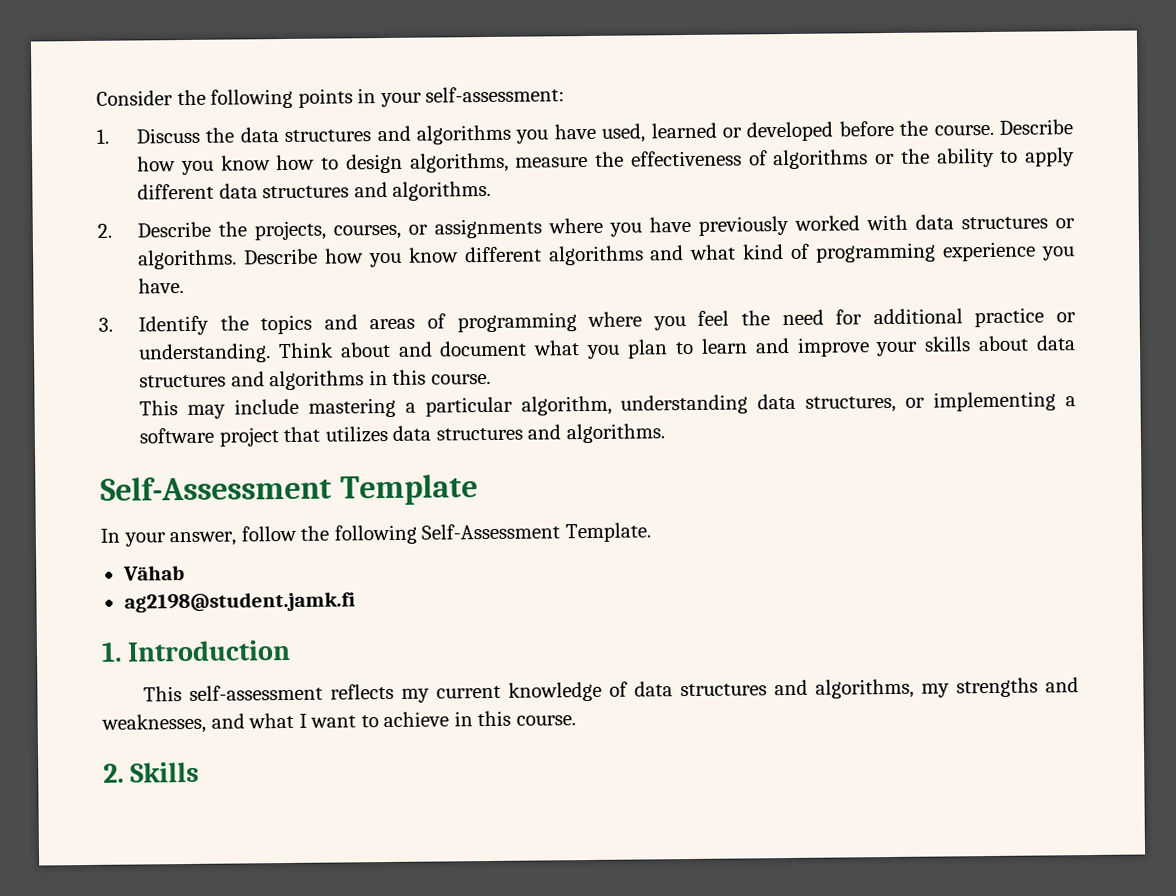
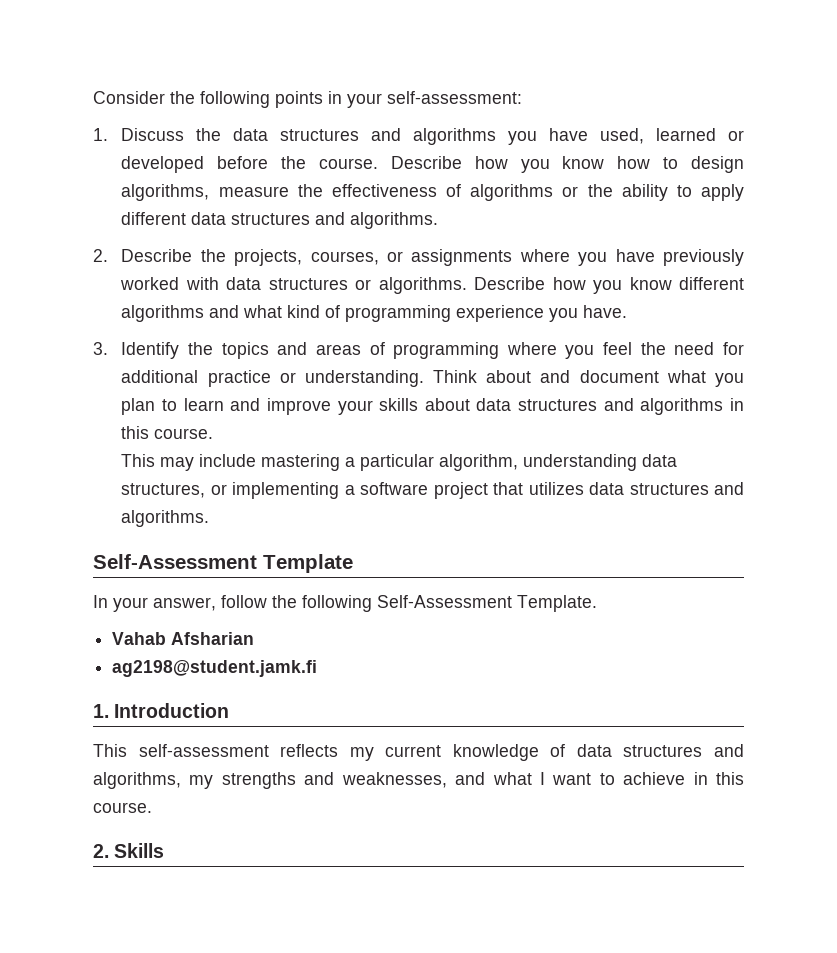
- Vähab
+ Vahab Afsharian

